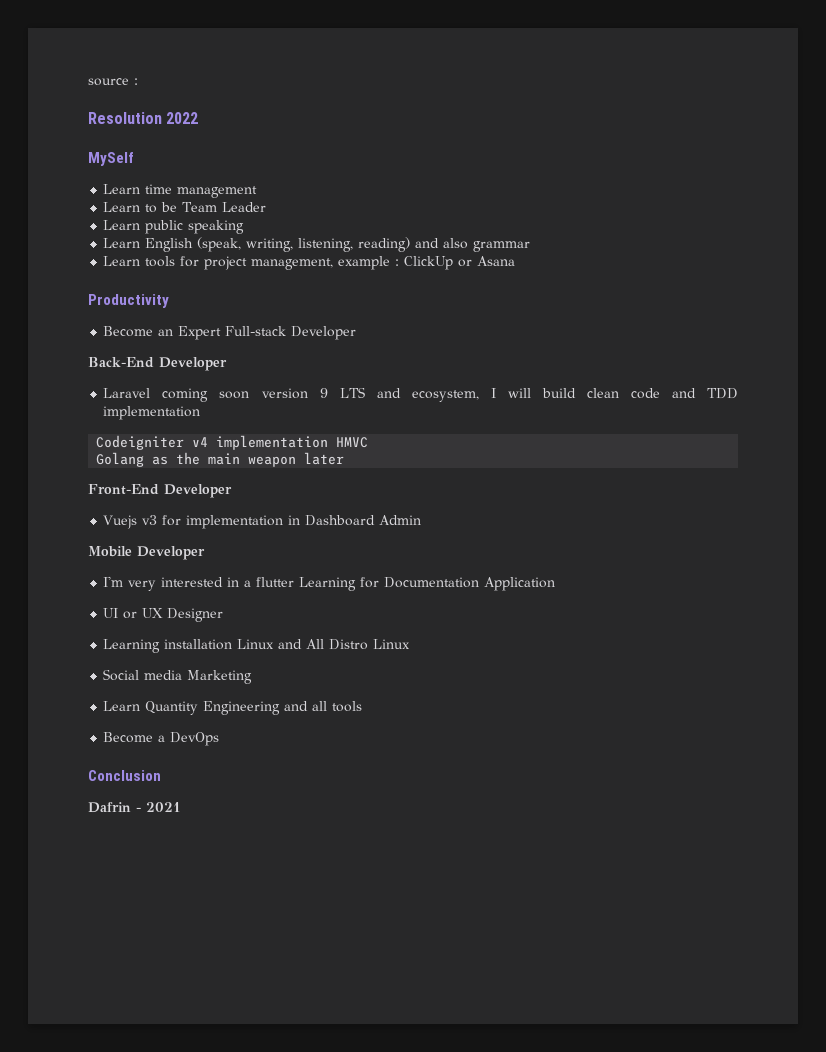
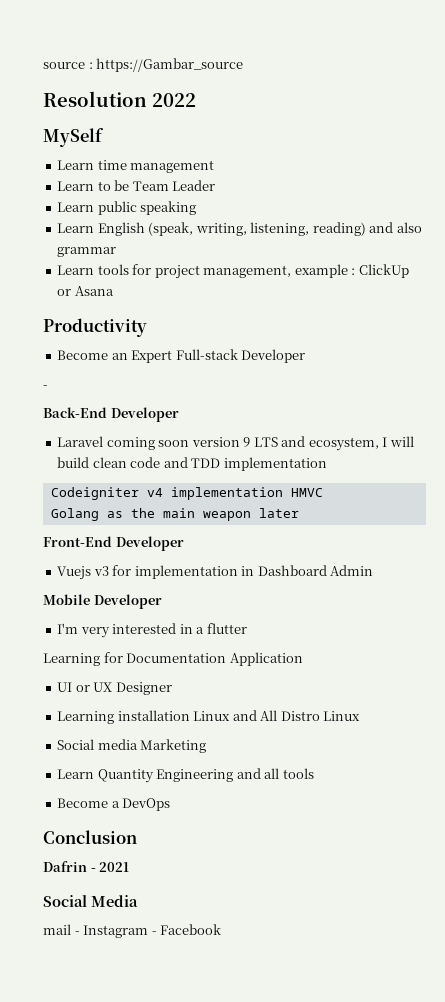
- source :
+ source : https://Gambar_source
  Become an Expert Full-stack Developer
+ -
- I'm very interested in a flutter Learning for Documentation Application
+ I'm very interested in a flutter
+ Learning for Documentation Application
+ Social Media
+ mail - Instagram - Facebook

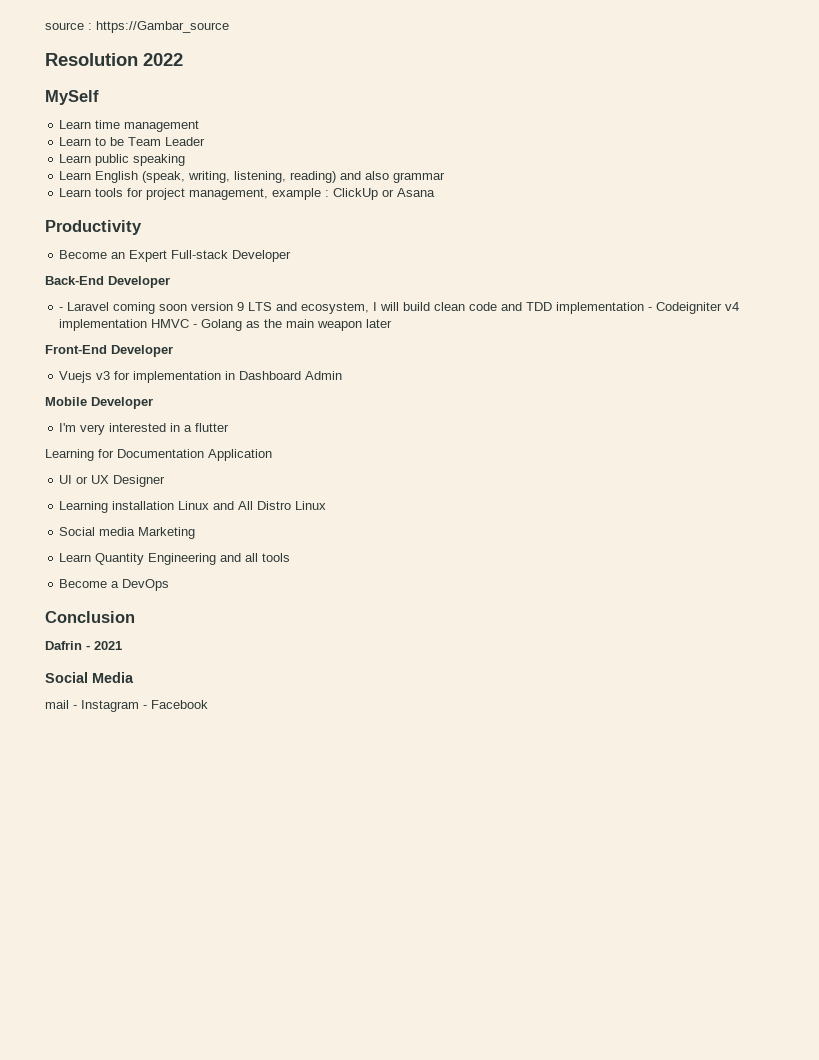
  Become an Expert Full-stack Developer
- -
- Laravel coming soon version 9 LTS and ecosystem, I will build clean code and TDD implementation
- Codeigniter v4 implementation HMVC
- Golang as the main weapon later
+ - Laravel coming soon version 9 LTS and ecosystem, I will build clean code and TDD implementation - Codeigniter v4 implementation HMVC - Golang as the main weapon later

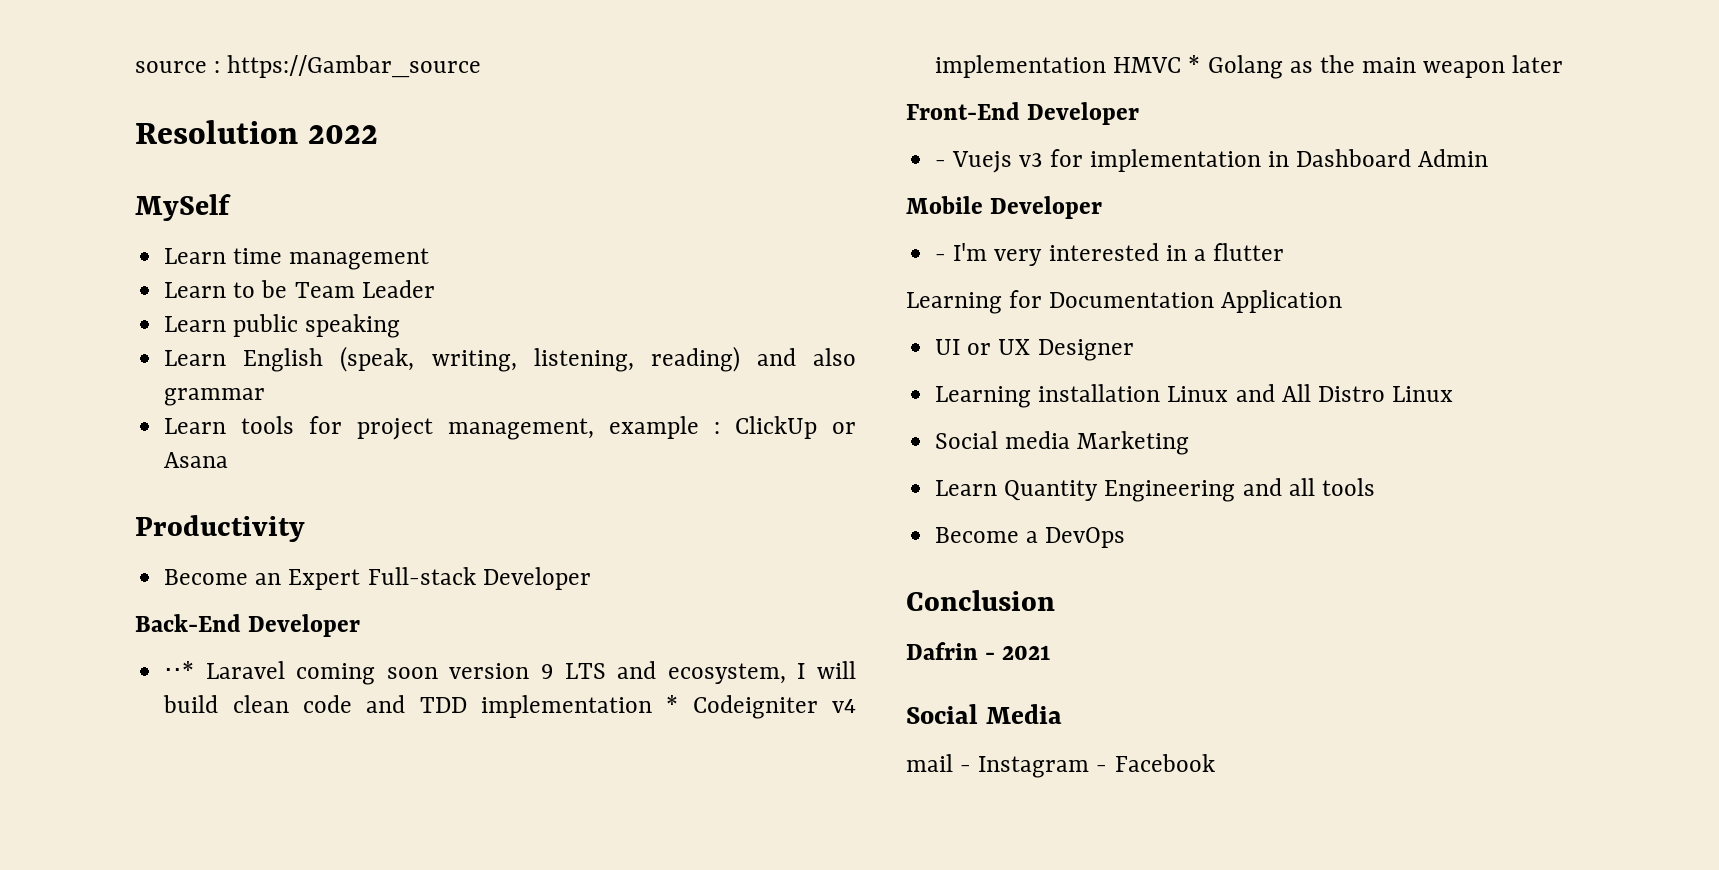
- - Laravel coming soon version 9 LTS and ecosystem, I will build clean code and TDD implementation - Codeigniter v4 implementation HMVC - Golang as the main weapon later
+ ⋅⋅* Laravel coming soon version 9 LTS and ecosystem, I will build clean code and TDD implementation * Codeigniter v4 implementation HMVC * Golang as the main weapon later
- Vuejs v3 for implementation in Dashboard Admin
+ - Vuejs v3 for implementation in Dashboard Admin
- I'm very interested in a flutter
+ - I'm very interested in a flutter

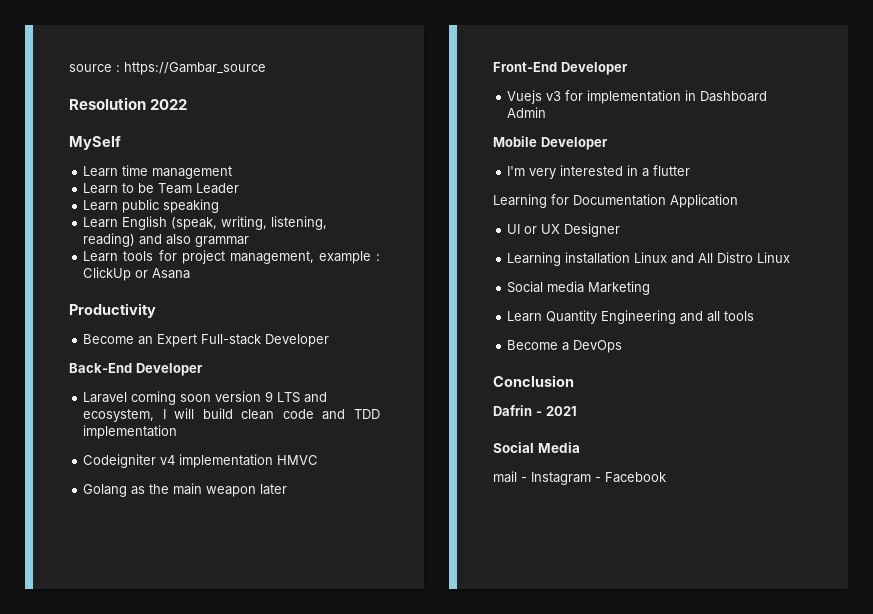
- ⋅⋅* Laravel coming soon version 9 LTS and ecosystem, I will build clean code and TDD implementation * Codeigniter v4 implementation HMVC * Golang as the main weapon later
+ Laravel coming soon version 9 LTS and ecosystem, I will build clean code and TDD implementation
+ Codeigniter v4 implementation HMVC
+ Golang as the main weapon later
- - Vuejs v3 for implementation in Dashboard Admin
+ Vuejs v3 for implementation in Dashboard Admin
- - I'm very interested in a flutter
+ I'm very interested in a flutter

